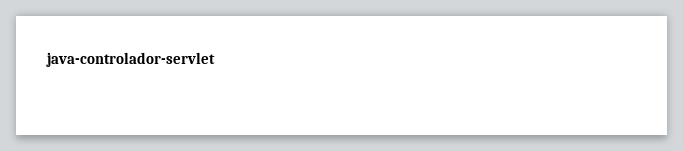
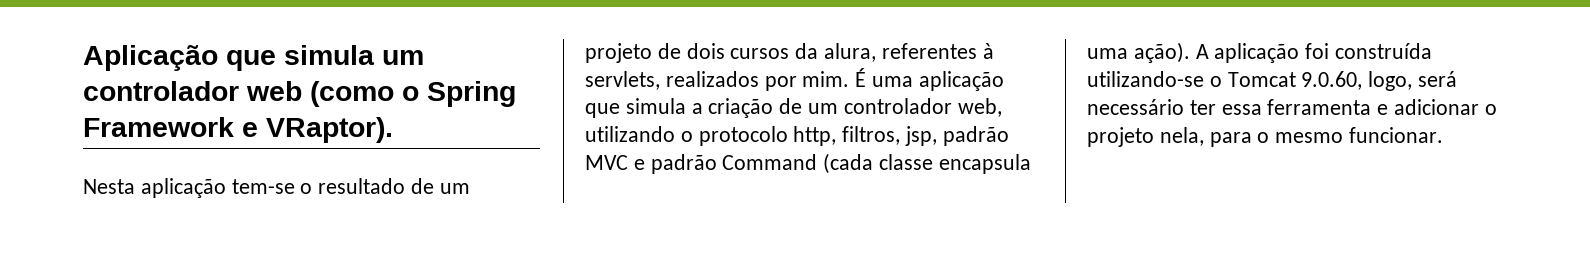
- java-controlador-servlet
+ Aplicação que simula um controlador web (como o Spring Framework e VRaptor).
+ Nesta aplicação tem-se o resultado de um projeto de dois cursos da alura, referentes à servlets, realizados por mim. É uma aplicação que simula a criação de um controlador web, utilizando o protocolo http, filtros, jsp, padrão MVC e padrão Command (cada classe encapsula uma ação). A aplicação foi construída utilizando-se o Tomcat 9.0.60, logo, será necessário ter essa ferramenta e adicionar o projeto nela, para o mesmo funcionar.

